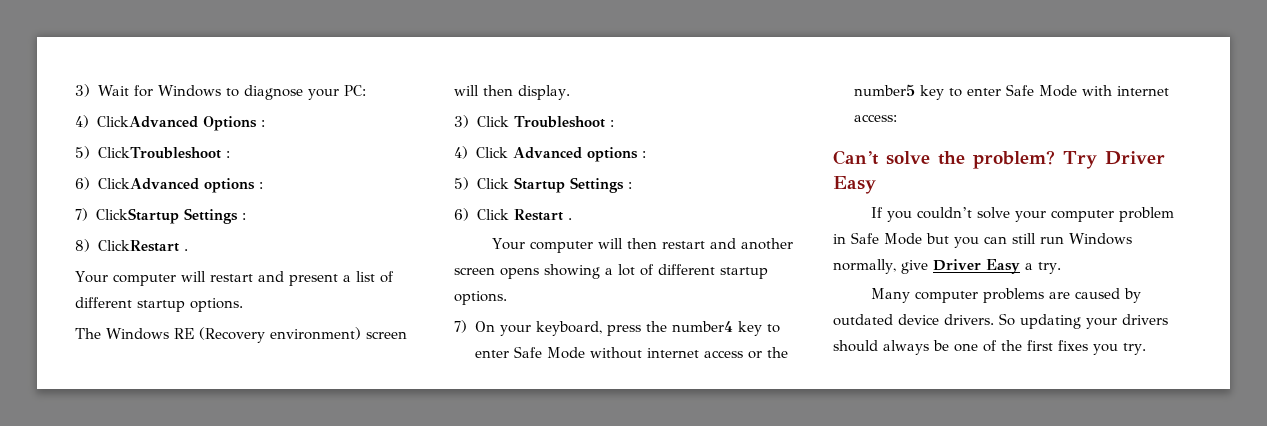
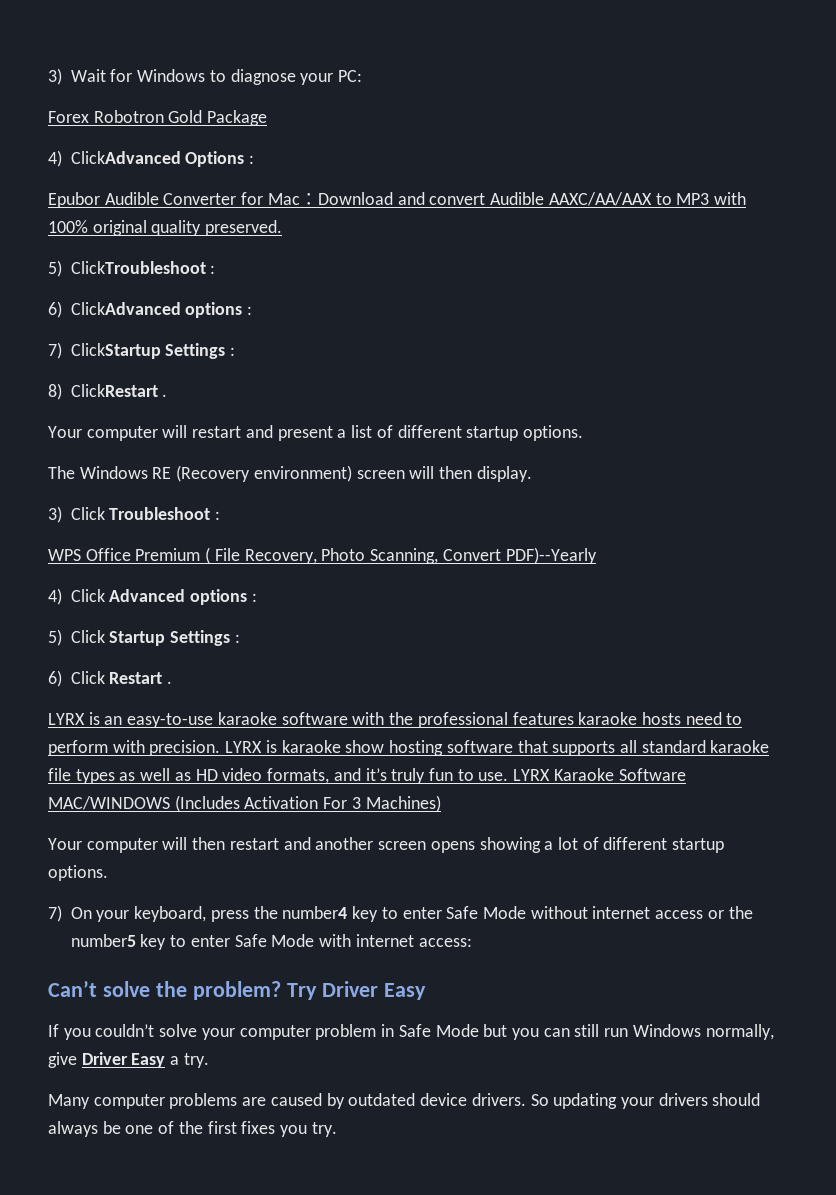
+ Forex Robotron Gold Package
+ Epubor Audible Converter for Mac：Download and convert Audible AAXC/AA/AAX to MP3 with 100% original quality preserved.
+ WPS Office Premium ( File Recovery, Photo Scanning, Convert PDF)--Yearly
+ LYRX is an easy-to-use karaoke software with the professional features karaoke hosts need to perform with precision. LYRX is karaoke show hosting software that supports all standard karaoke file types as well as HD video formats, and it’s truly fun to use. LYRX Karaoke Software MAC/WINDOWS (Includes Activation For 3 Machines)

